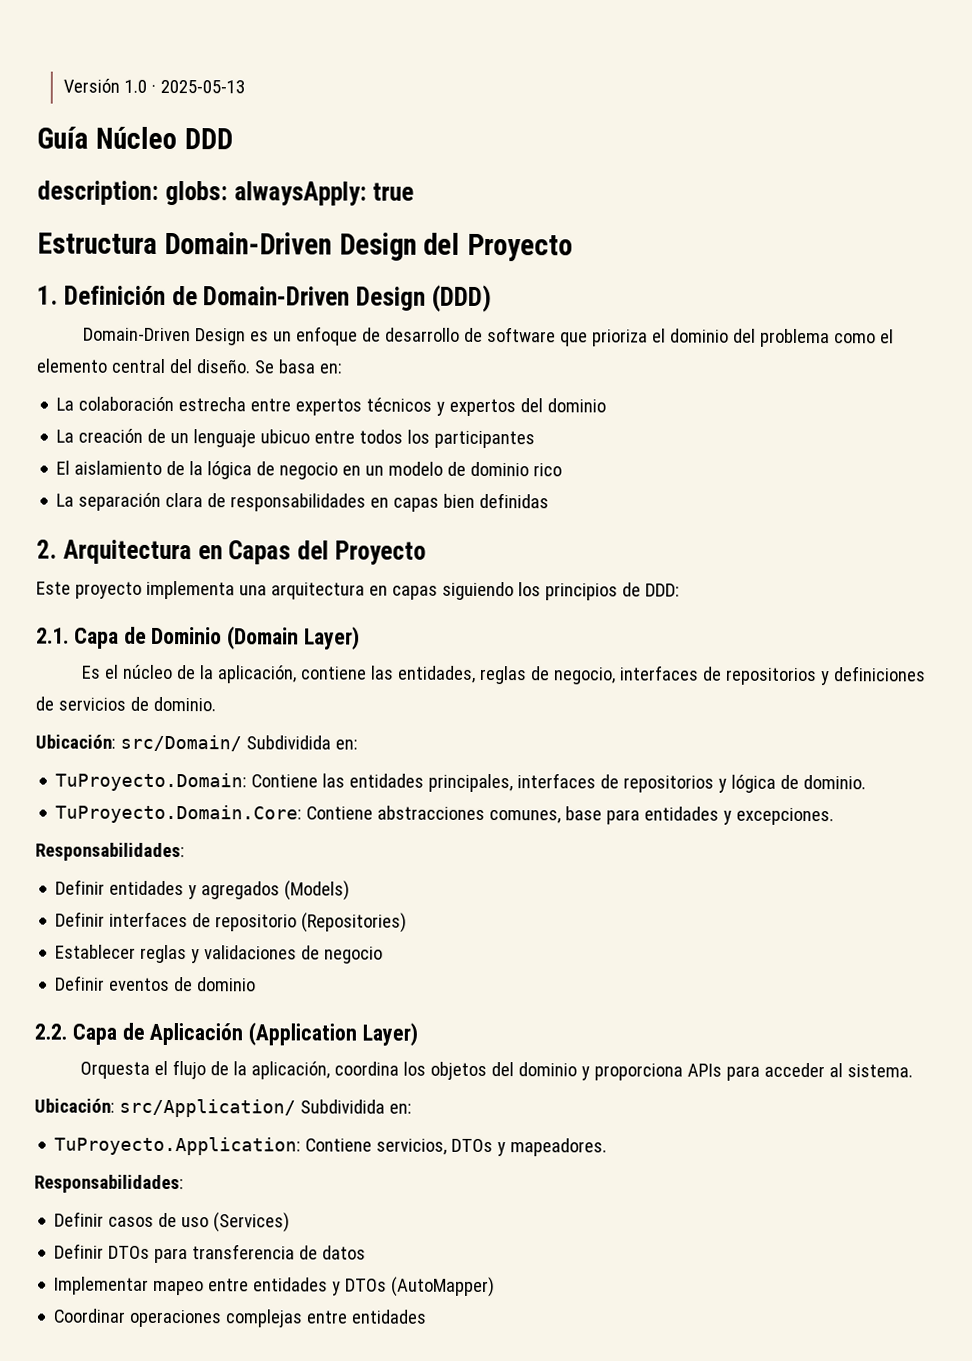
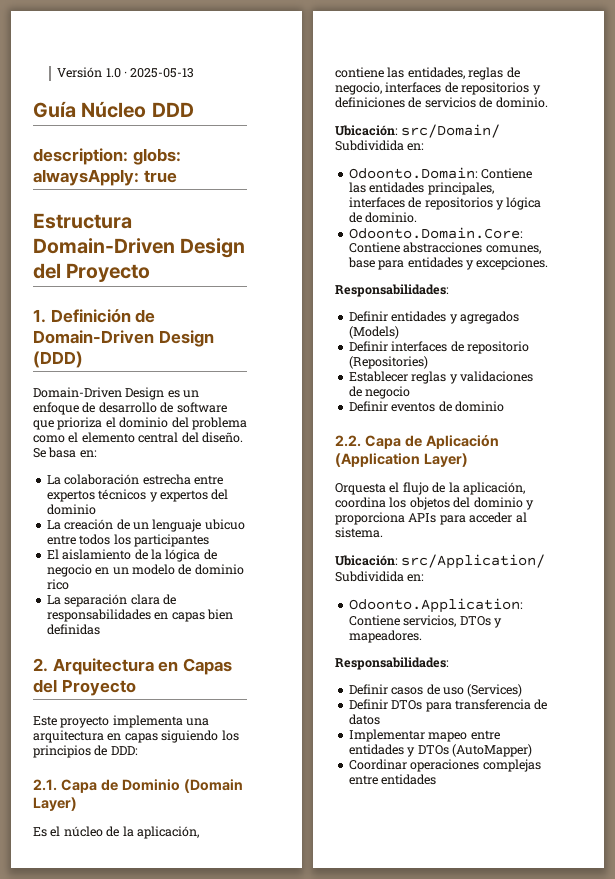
- TuProyecto.Domain: Contiene las entidades principales, interfaces de repositorios y lógica de dominio.
+ Odoonto.Domain: Contiene las entidades principales, interfaces de repositorios y lógica de dominio.
- TuProyecto.Domain.Core: Contiene abstracciones comunes, base para entidades y excepciones.
+ Odoonto.Domain.Core: Contiene abstracciones comunes, base para entidades y excepciones.
- TuProyecto.Application: Contiene servicios, DTOs y mapeadores.
+ Odoonto.Application: Contiene servicios, DTOs y mapeadores.

